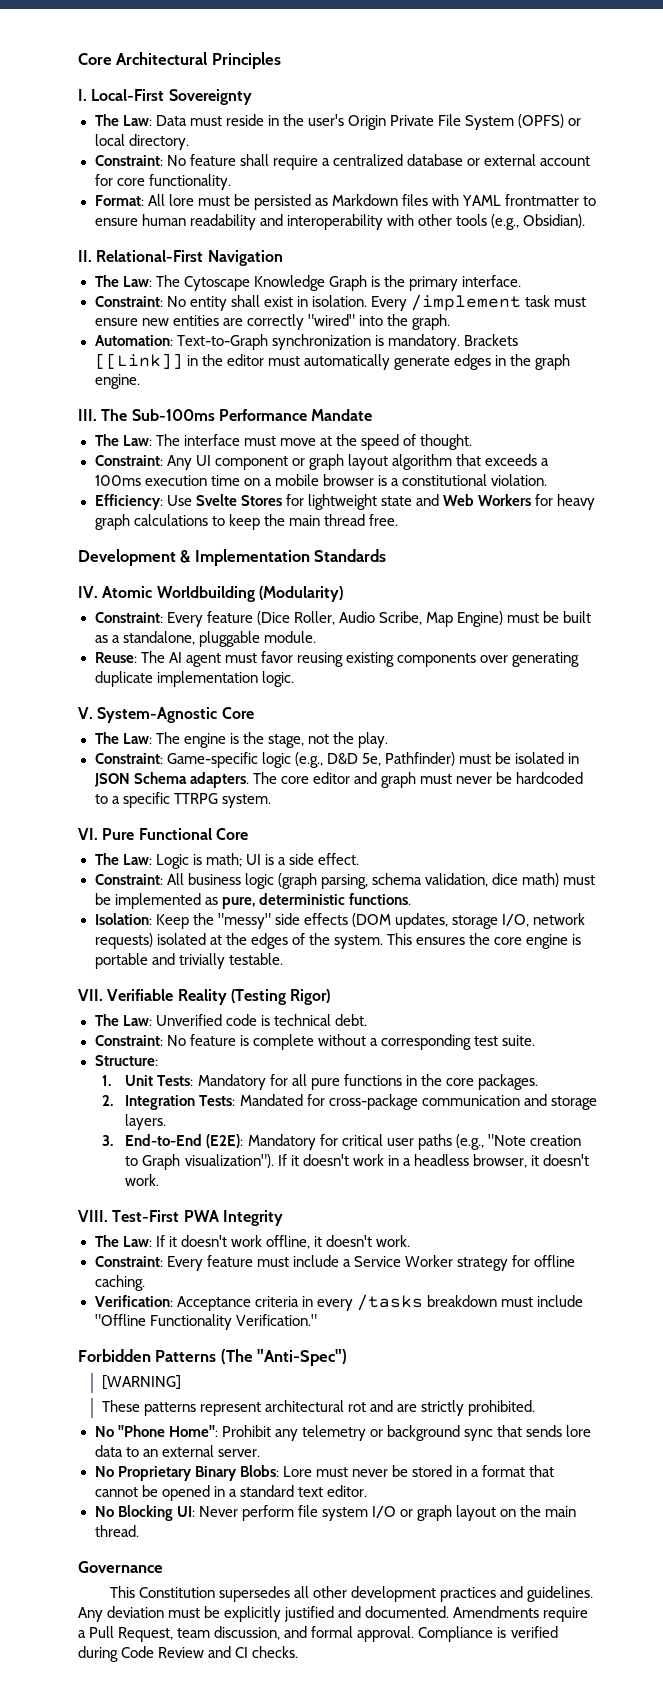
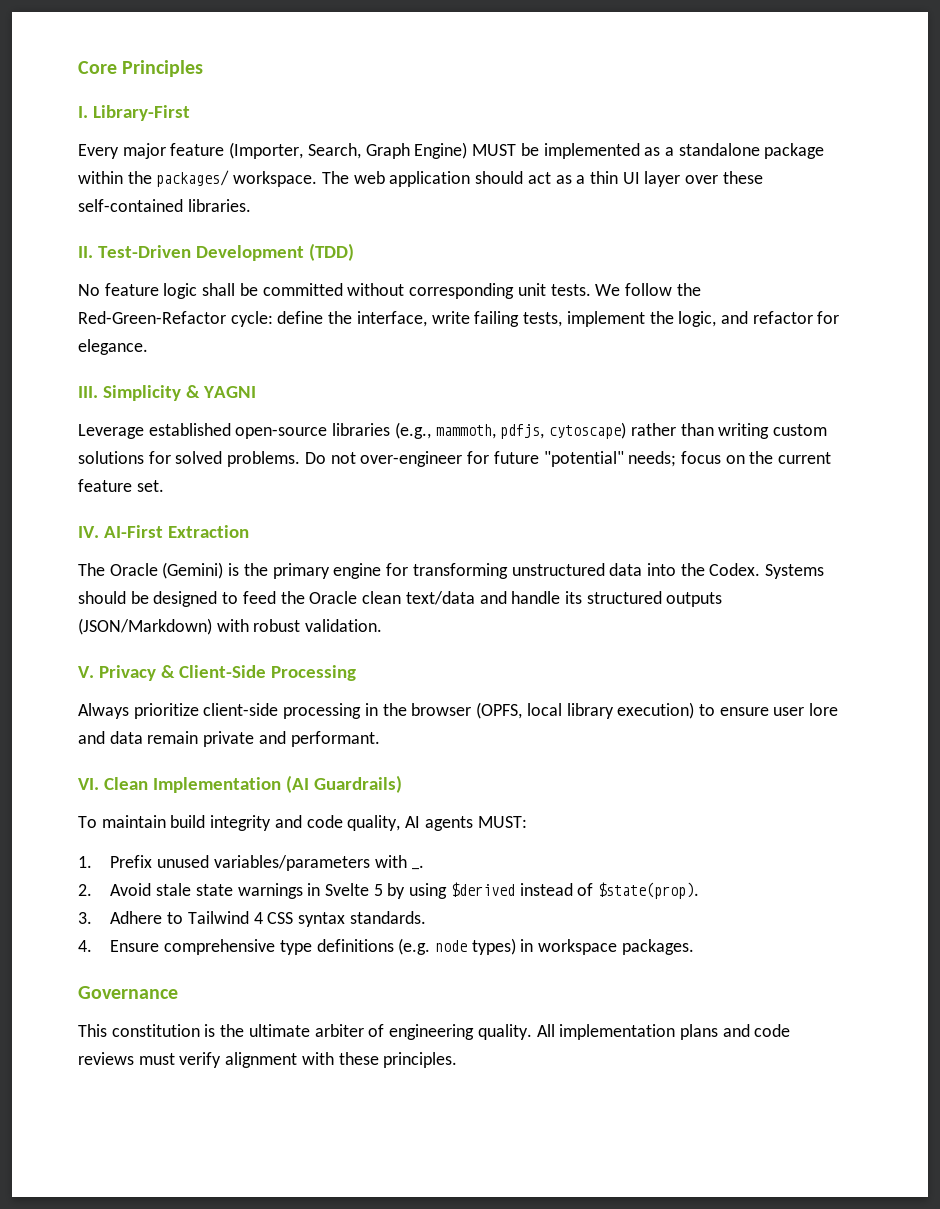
- Core Architectural Principles
+ Core Principles
- I. Local-First Sovereignty
- The Law: Data must reside in the user's Origin Private File System (OPFS) or local directory.
- Constraint: No feature shall require a centralized database or external account for core functionality.
- Format: All lore must be persisted as Markdown files with YAML frontmatter to ensure human readability and interoperability with other tools (e.g., Obsidian).
- II. Relational-First Navigation
- The Law: The Cytoscape Knowledge Graph is the primary interface.
- Constraint: No entity shall exist in isolation. Every /implement task must ensure new entities are correctly "wired" into the graph.
- Automation: Text-to-Graph synchronization is mandatory. Brackets [[Link]] in the editor must automatically generate edges in the graph engine.
- III. The Sub-100ms Performance Mandate
- The Law: The interface must move at the speed of thought.
- Constraint: Any UI component or graph layout algorithm that exceeds a 100ms execution time on a mobile browser is a constitutional violation.
- Efficiency: Use Svelte Stores for lightweight state and Web Workers for heavy graph calculations to keep the main thread free.
- Development & Implementation Standards
- IV. Atomic Worldbuilding (Modularity)
- Constraint: Every feature (Dice Roller, Audio Scribe, Map Engine) must be built as a standalone, pluggable module.
- Reuse: The AI agent must favor reusing existing components over generating duplicate implementation logic.
- V. System-Agnostic Core
- The Law: The engine is the stage, not the play.
- Constraint: Game-specific logic (e.g., D&D 5e, Pathfinder) must be isolated in JSON Schema adapters. The core editor and graph must never be hardcoded to a specific TTRPG system.
- VI. Pure Functional Core
- The Law: Logic is math; UI is a side effect.
- Constraint: All business logic (graph parsing, schema validation, dice math) must be implemented as pure, deterministic functions.
- Isolation: Keep the "messy" side effects (DOM updates, storage I/O, network requests) isolated at the edges of the system. This ensures the core engine is portable and trivially testable.
- VII. Verifiable Reality (Testing Rigor)
- The Law: Unverified code is technical debt.
- Constraint: No feature is complete without a corresponding test suite.
- Structure:
- 1. Unit Tests: Mandatory for all pure functions in the core packages.
- 2. Integration Tests: Mandated for cross-package communication and storage layers.
- 3. End-to-End (E2E): Mandatory for critical user paths (e.g., "Note creation to Graph visualization"). If it doesn't work in a headless browser, it doesn't work.
- VIII. Test-First PWA Integrity
- The Law: If it doesn't work offline, it doesn't work.
- Constraint: Every feature must include a Service Worker strategy for offline caching.
- Verification: Acceptance criteria in every /tasks breakdown must include "Offline Functionality Verification."
- Forbidden Patterns (The "Anti-Spec")
- [WARNING]
- These patterns represent architectural rot and are strictly prohibited.
- No "Phone Home": Prohibit any telemetry or background sync that sends lore data to an external server.
- No Proprietary Binary Blobs: Lore must never be stored in a format that cannot be opened in a standard text editor.
- No Blocking UI: Never perform file system I/O or graph layout on the main thread.
+ I. Library-First
+ Every major feature (Importer, Search, Graph Engine) MUST be implemented as a standalone package within the packages/ workspace. The web application should act as a thin UI layer over these self-contained libraries.
+ II. Test-Driven Development (TDD)
+ No feature logic shall be committed without corresponding unit tests. We follow the Red-Green-Refactor cycle: define the interface, write failing tests, implement the logic, and refactor for elegance.
+ III. Simplicity & YAGNI
+ Leverage established open-source libraries (e.g., mammoth, pdfjs, cytoscape) rather than writing custom solutions for solved problems. Do not over-engineer for future "potential" needs; focus on the current feature set.
+ IV. AI-First Extraction
+ The Oracle (Gemini) is the primary engine for transforming unstructured data into the Codex. Systems should be designed to feed the Oracle clean text/data and handle its structured outputs (JSON/Markdown) with robust validation.
+ V. Privacy & Client-Side Processing
+ Always prioritize client-side processing in the browser (OPFS, local library execution) to ensure user lore and data remain private and performant.
+ VI. Clean Implementation (AI Guardrails)
+ To maintain build integrity and code quality, AI agents MUST:
+ 1. Prefix unused variables/parameters with _.
+ 2. Avoid stale state warnings in Svelte 5 by using $derived instead of $state(prop).
+ 3. Adhere to Tailwind 4 CSS syntax standards.
+ 4. Ensure comprehensive type definitions (e.g. node types) in workspace packages.
  Governance
- This Constitution supersedes all other development practices and guidelines. Any deviation must be explicitly justified and documented. Amendments require a Pull Request, team discussion, and formal approval. Compliance is verified during Code Review and CI checks.
+ This constitution is the ultimate arbiter of engineering quality. All implementation plans and code reviews must verify alignment with these principles.

